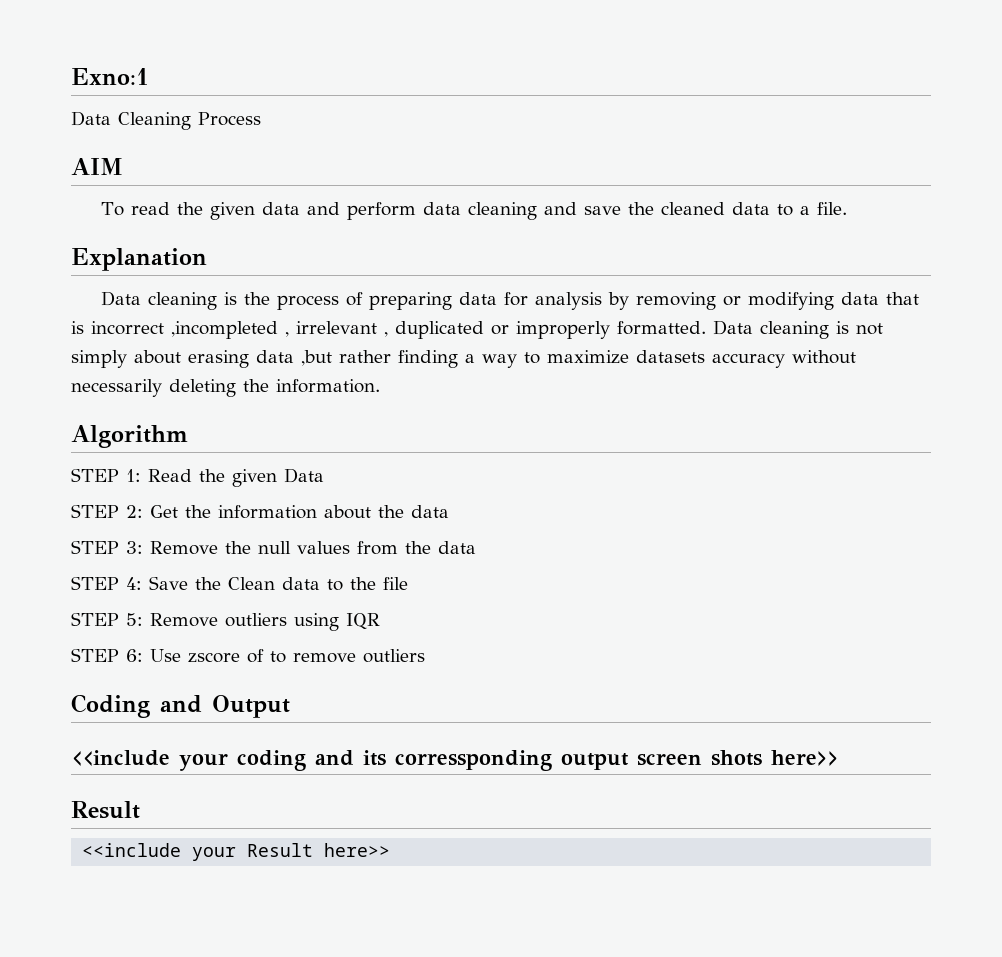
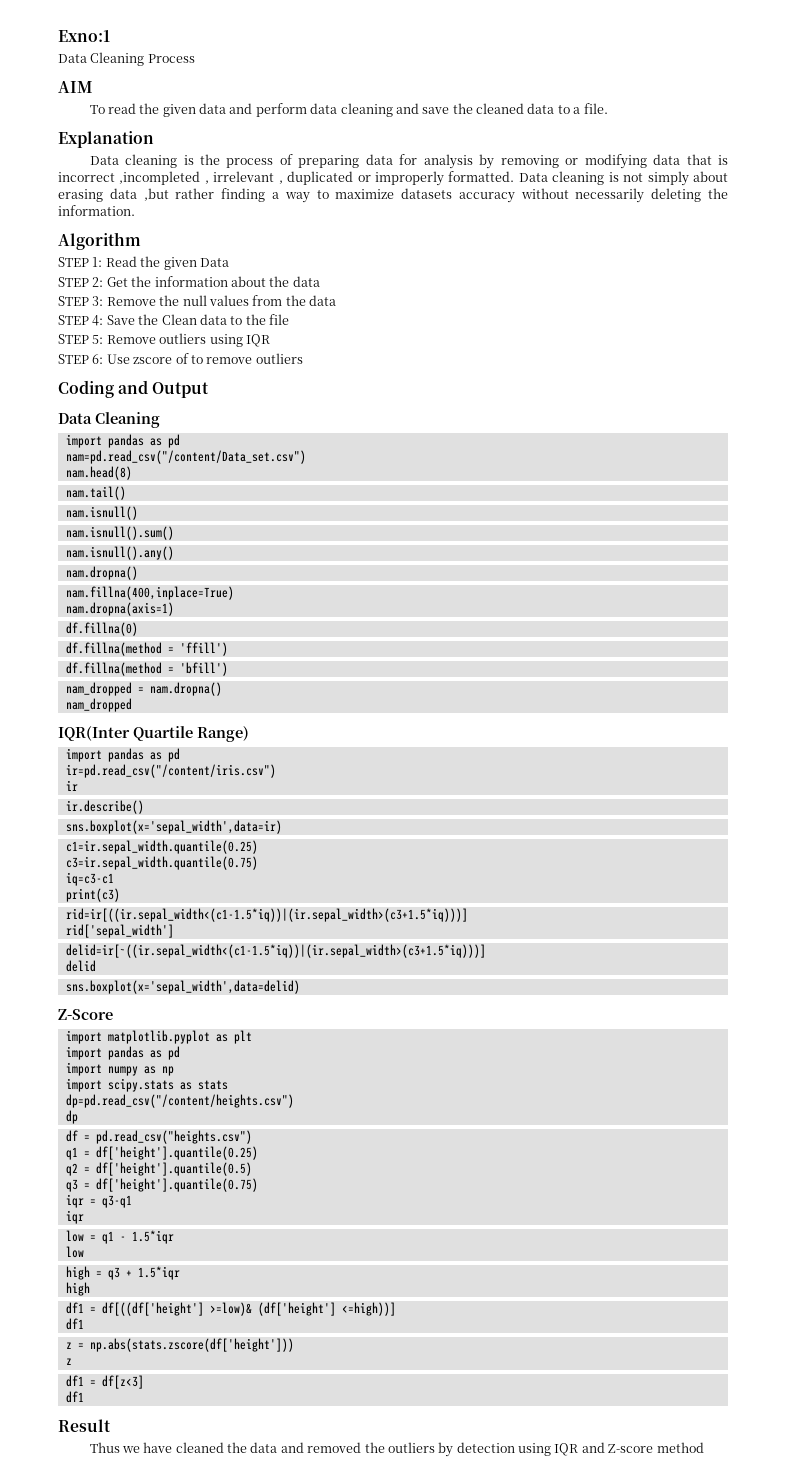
  Coding and Output
- <<include your coding and its corressponding output screen shots here>>
+ Data Cleaning
+ import pandas as pd
+ nam=pd.read_csv("/content/Data_set.csv")
+ nam.head(8)
+ nam.tail()
+ nam.isnull()
+ nam.isnull().sum()
+ nam.isnull().any()
+ nam.dropna()
+ nam.fillna(400,inplace=True)
+ nam.dropna(axis=1)
+ df.fillna(0)
+ df.fillna(method = 'ffill')
+ df.fillna(method = 'bfill')
+ nam_dropped = nam.dropna()
+ nam_dropped
+ IQR(Inter Quartile Range)
+ import pandas as pd
+ ir=pd.read_csv("/content/iris.csv")
+ ir
+ ir.describe()
+ sns.boxplot(x='sepal_width',data=ir)
+ c1=ir.sepal_width.quantile(0.25)
+ c3=ir.sepal_width.quantile(0.75)
+ iq=c3-c1
+ print(c3)
+ rid=ir[((ir.sepal_width<(c1-1.5*iq))|(ir.sepal_width>(c3+1.5*iq)))]
+ rid['sepal_width']
+ delid=ir[~((ir.sepal_width<(c1-1.5*iq))|(ir.sepal_width>(c3+1.5*iq)))]
+ delid
+ sns.boxplot(x='sepal_width',data=delid)
+ Z-Score
+ import matplotlib.pyplot as plt
+ import pandas as pd
+ import numpy as np
+ import scipy.stats as stats
+ dp=pd.read_csv("/content/heights.csv")
+ dp
+ df = pd.read_csv("heights.csv")
+ q1 = df['height'].quantile(0.25)
+ q2 = df['height'].quantile(0.5)
+ q3 = df['height'].quantile(0.75)
+ iqr = q3-q1
+ iqr
+ low = q1 - 1.5*iqr
+ low
+ high = q3 + 1.5*iqr
+ high
+ df1 = df[((df['height'] >=low)& (df['height'] <=high))]
+ df1
+ z = np.abs(stats.zscore(df['height']))
+ z
+ df1 = df[z<3]
+ df1
  Result
- <<include your Result here>>
+ Thus we have cleaned the data and removed the outliers by detection using IQR and Z-score method

